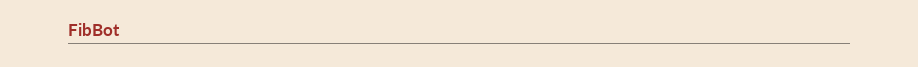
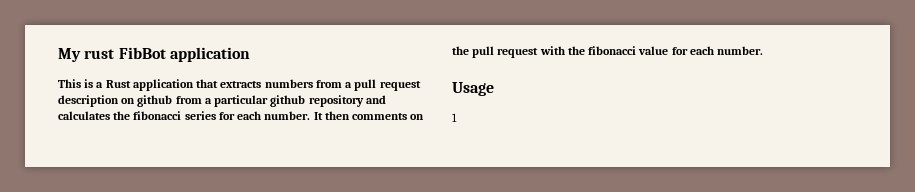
- FibBot
+ My rust FibBot application
+ This is a Rust application that extracts numbers from a pull request description on github from a particular github repository and calculates the fibonacci series for each number. It then comments on the pull request with the fibonacci value for each number.
+ Usage
+ 1

